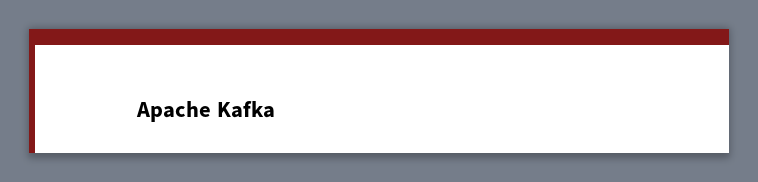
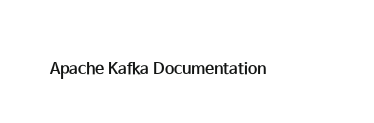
- Apache Kafka
+ Apache Kafka Documentation

